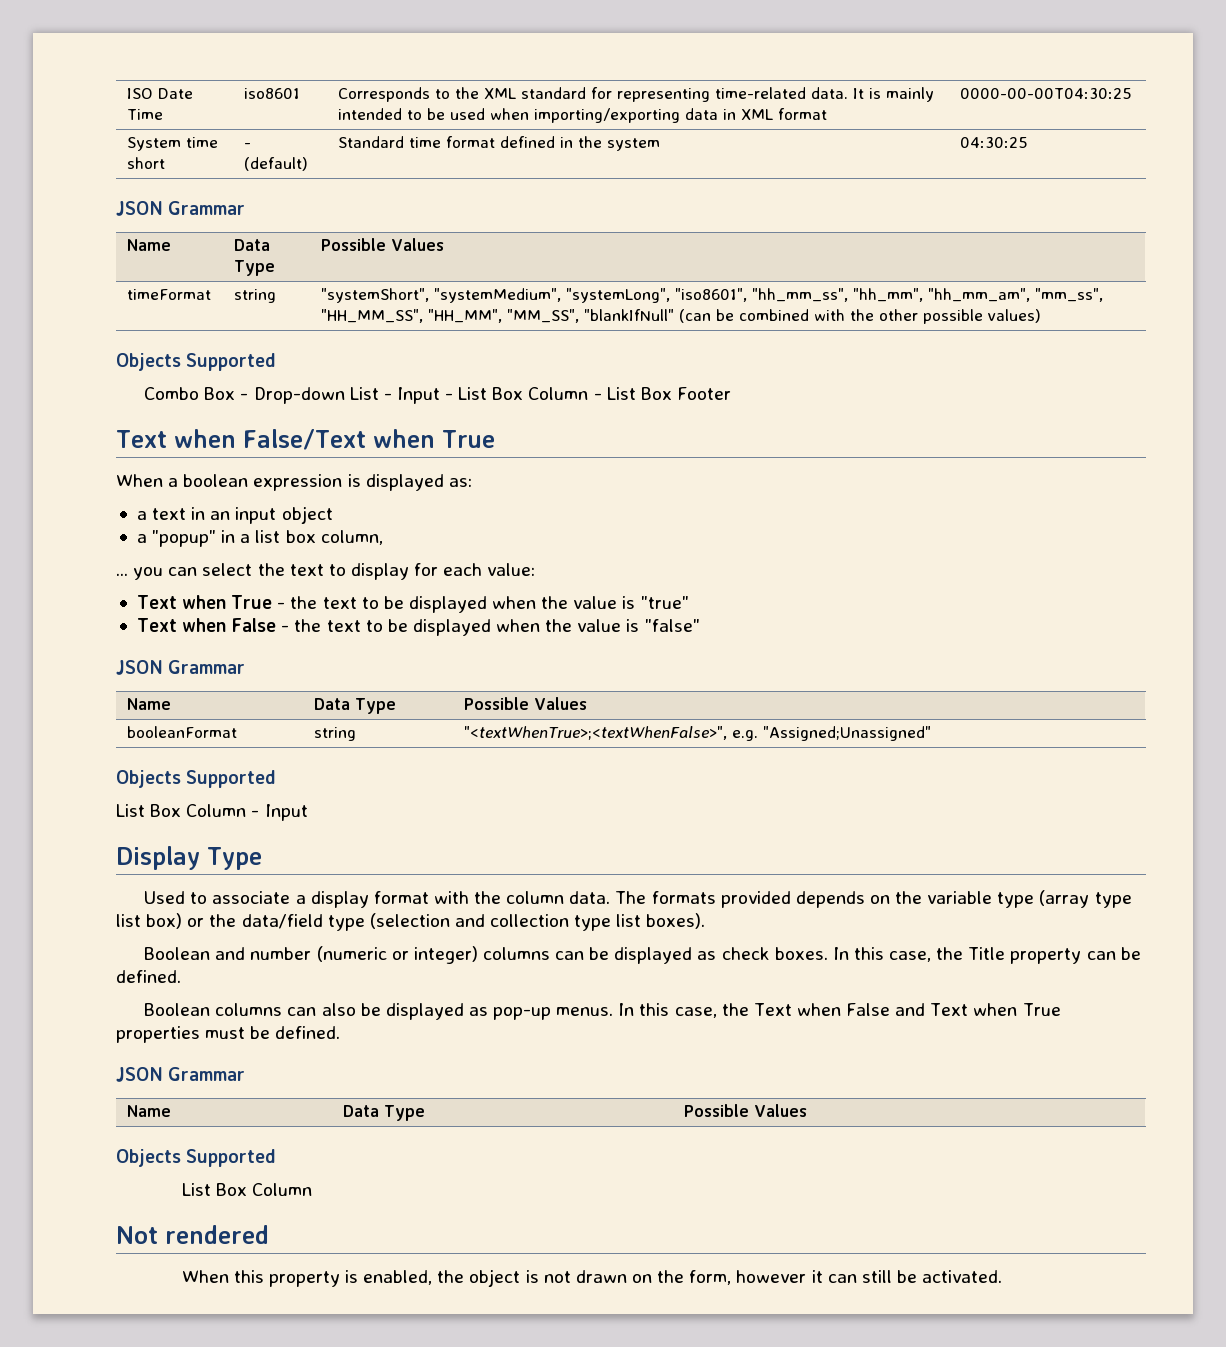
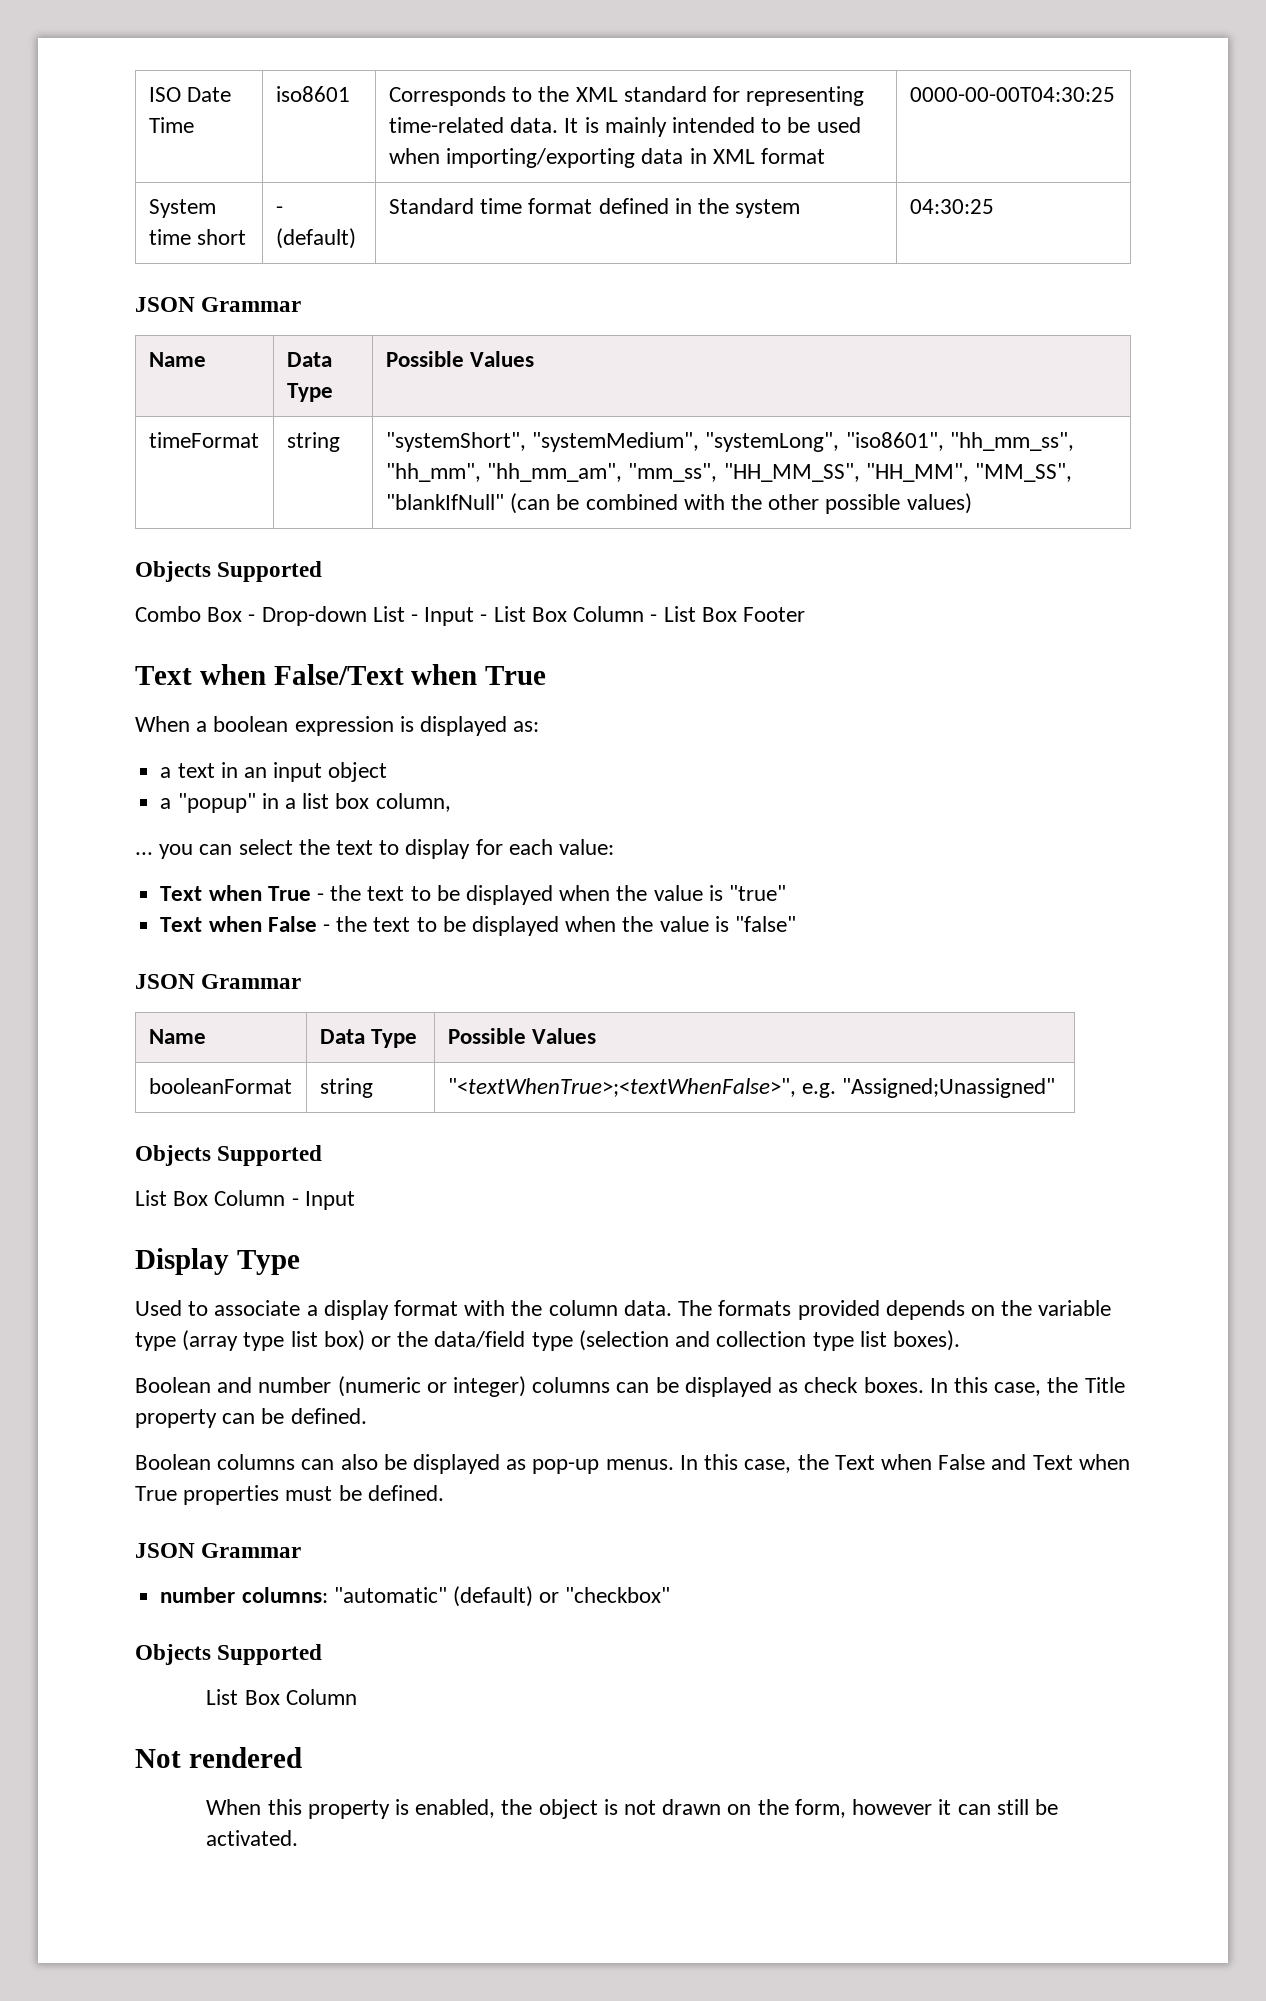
  In this case, the Text when False and Text when True properties must be defined.
  JSON Grammar
- Name | Data Type | Possible Values
+ number columns: "automatic" (default) or "checkbox"

